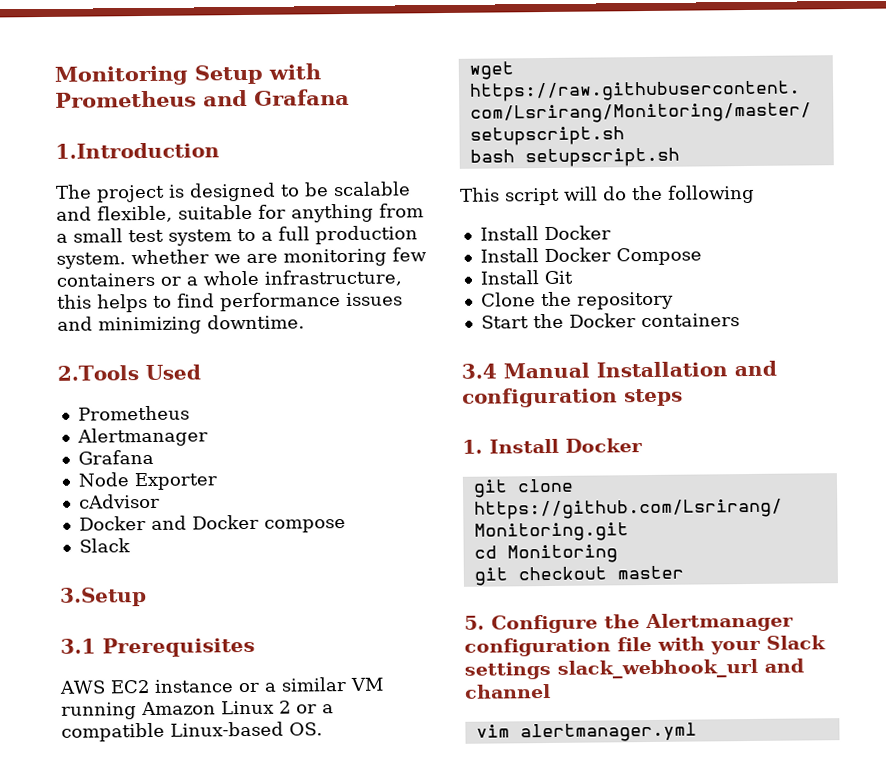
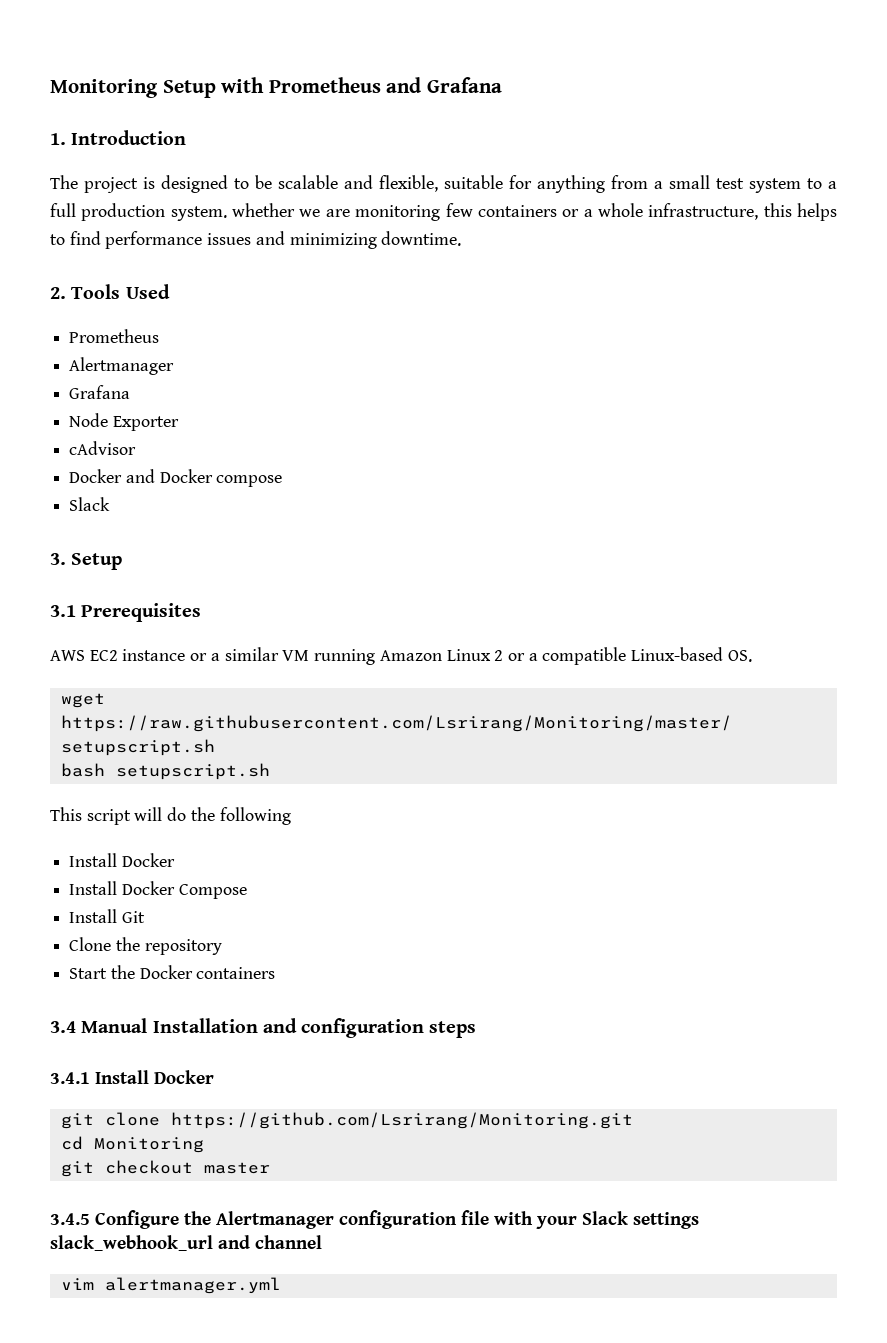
- 1.Introduction
+ 1. Introduction
- 2.Tools Used
+ 2. Tools Used
- 3.Setup
+ 3. Setup
- 1. Install Docker
+ 3.4.1 Install Docker
- 5. Configure the Alertmanager configuration file with your Slack settings slack_webhook_url and channel
+ 3.4.5 Configure the Alertmanager configuration file with your Slack settings slack_webhook_url and channel

